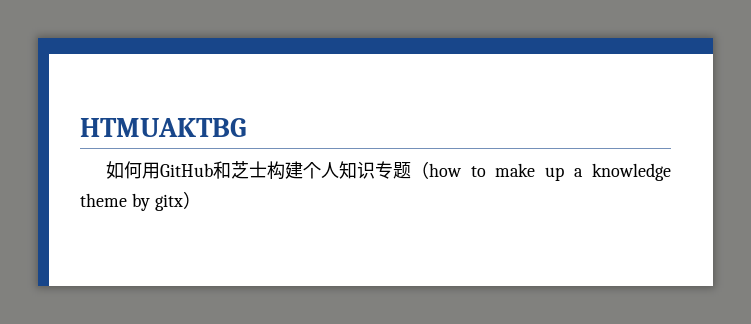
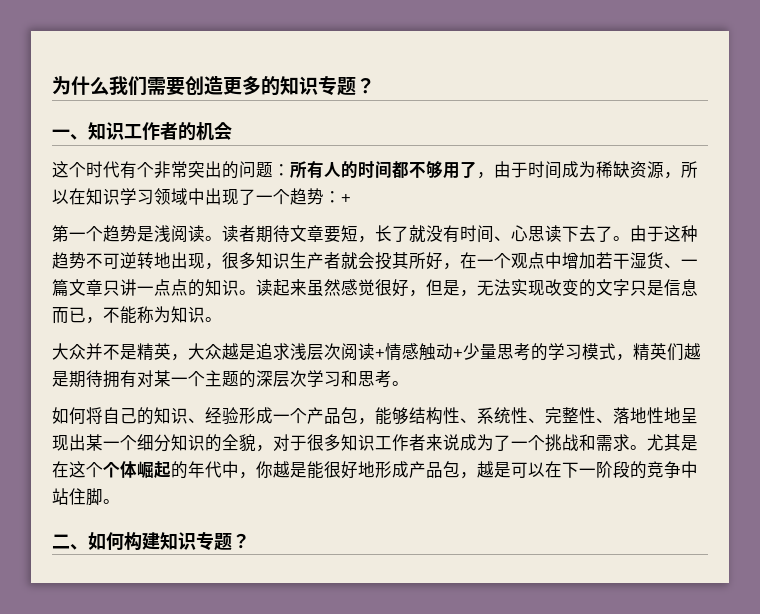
- HTMUAKTBG
- 如何用GitHub和芝士构建个人知识专题（how to make up a knowledge theme by gitx）
+ 为什么我们需要创造更多的知识专题？
+ 一、知识工作者的机会
+ 这个时代有个非常突出的问题：所有人的时间都不够用了，由于时间成为稀缺资源，所以在知识学习领域中出现了一个趋势：+
+ 第一个趋势是浅阅读。读者期待文章要短，长了就没有时间、心思读下去了。由于这种趋势不可逆转地出现，很多知识生产者就会投其所好，在一个观点中增加若干湿货、一篇文章只讲一点点的知识。读起来虽然感觉很好，但是，无法实现改变的文字只是信息而已，不能称为知识。
+ 大众并不是精英，大众越是追求浅层次阅读+情感触动+少量思考的学习模式，精英们越是期待拥有对某一个主题的深层次学习和思考。
+ 如何将自己的知识、经验形成一个产品包，能够结构性、系统性、完整性、落地性地呈现出某一个细分知识的全貌，对于很多知识工作者来说成为了一个挑战和需求。尤其是在这个个体崛起的年代中，你越是能很好地形成产品包，越是可以在下一阶段的竞争中站住脚。
+ 二、如何构建知识专题？

